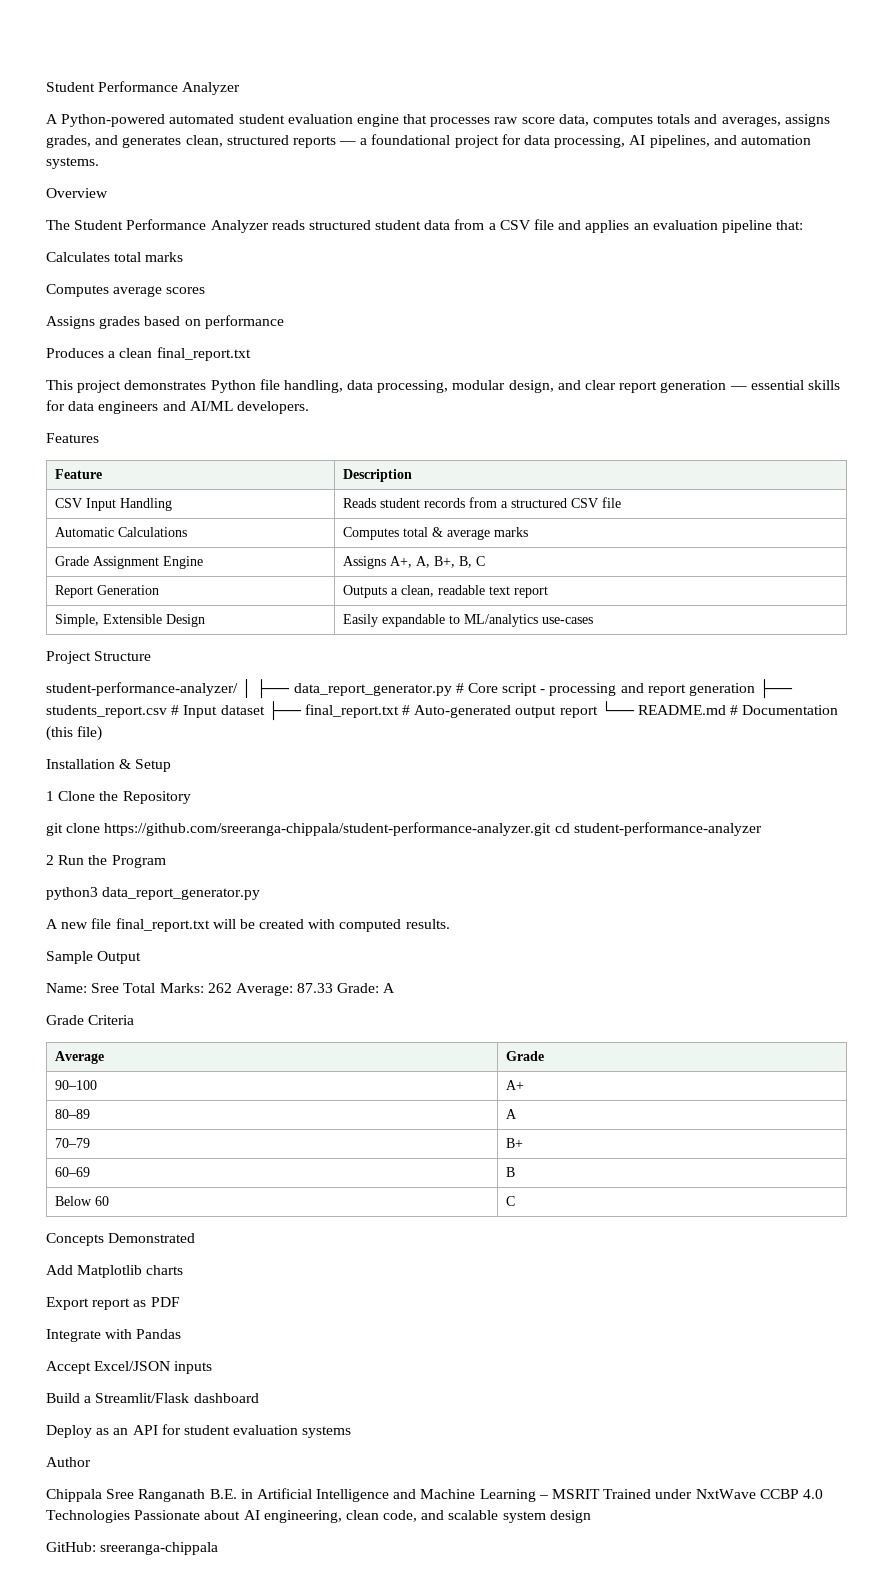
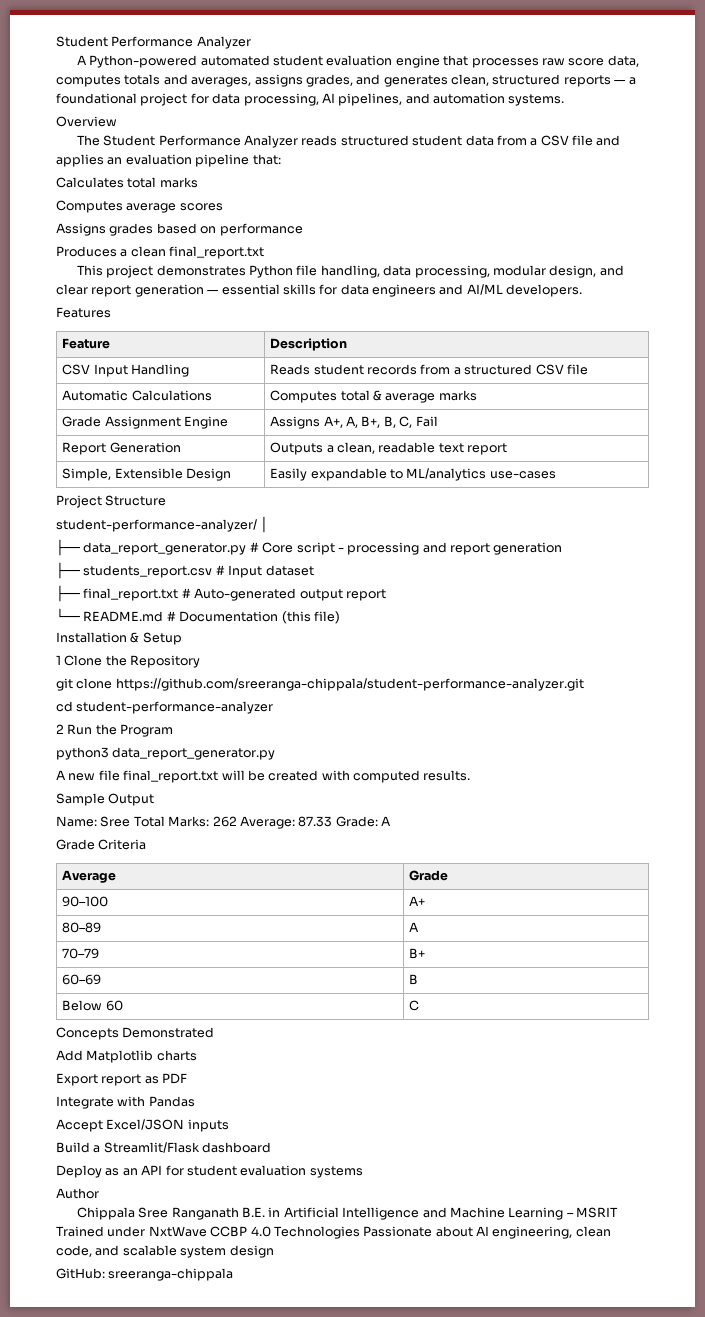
- Grade Assignment Engine | Assigns A+, A, B+, B, C
+ Grade Assignment Engine | Assigns A+, A, B+, B, C, Fail
- student-performance-analyzer/ │ ├── data_report_generator.py # Core script - processing and report generation ├── students_report.csv # Input dataset ├── final_report.txt # Auto-generated output report └── README.md # Documentation (this file)
+ student-performance-analyzer/ │
+ ├── data_report_generator.py # Core script - processing and report generation
+ ├── students_report.csv # Input dataset
+ ├── final_report.txt # Auto-generated output report
+ └── README.md # Documentation (this file)
- git clone https://github.com/sreeranga-chippala/student-performance-analyzer.git cd student-performance-analyzer
+ git clone https://github.com/sreeranga-chippala/student-performance-analyzer.git
+ cd student-performance-analyzer

